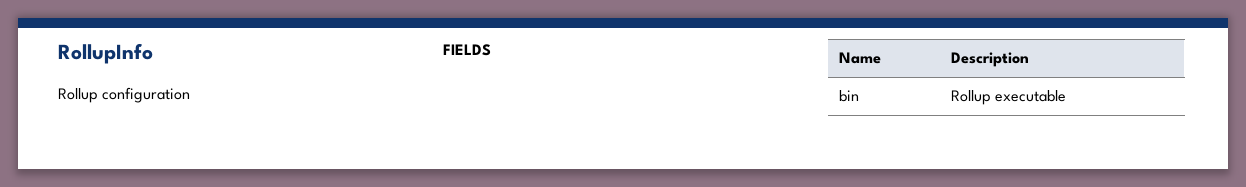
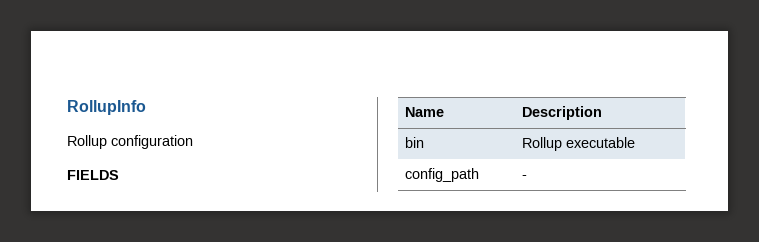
+ config_path | -

